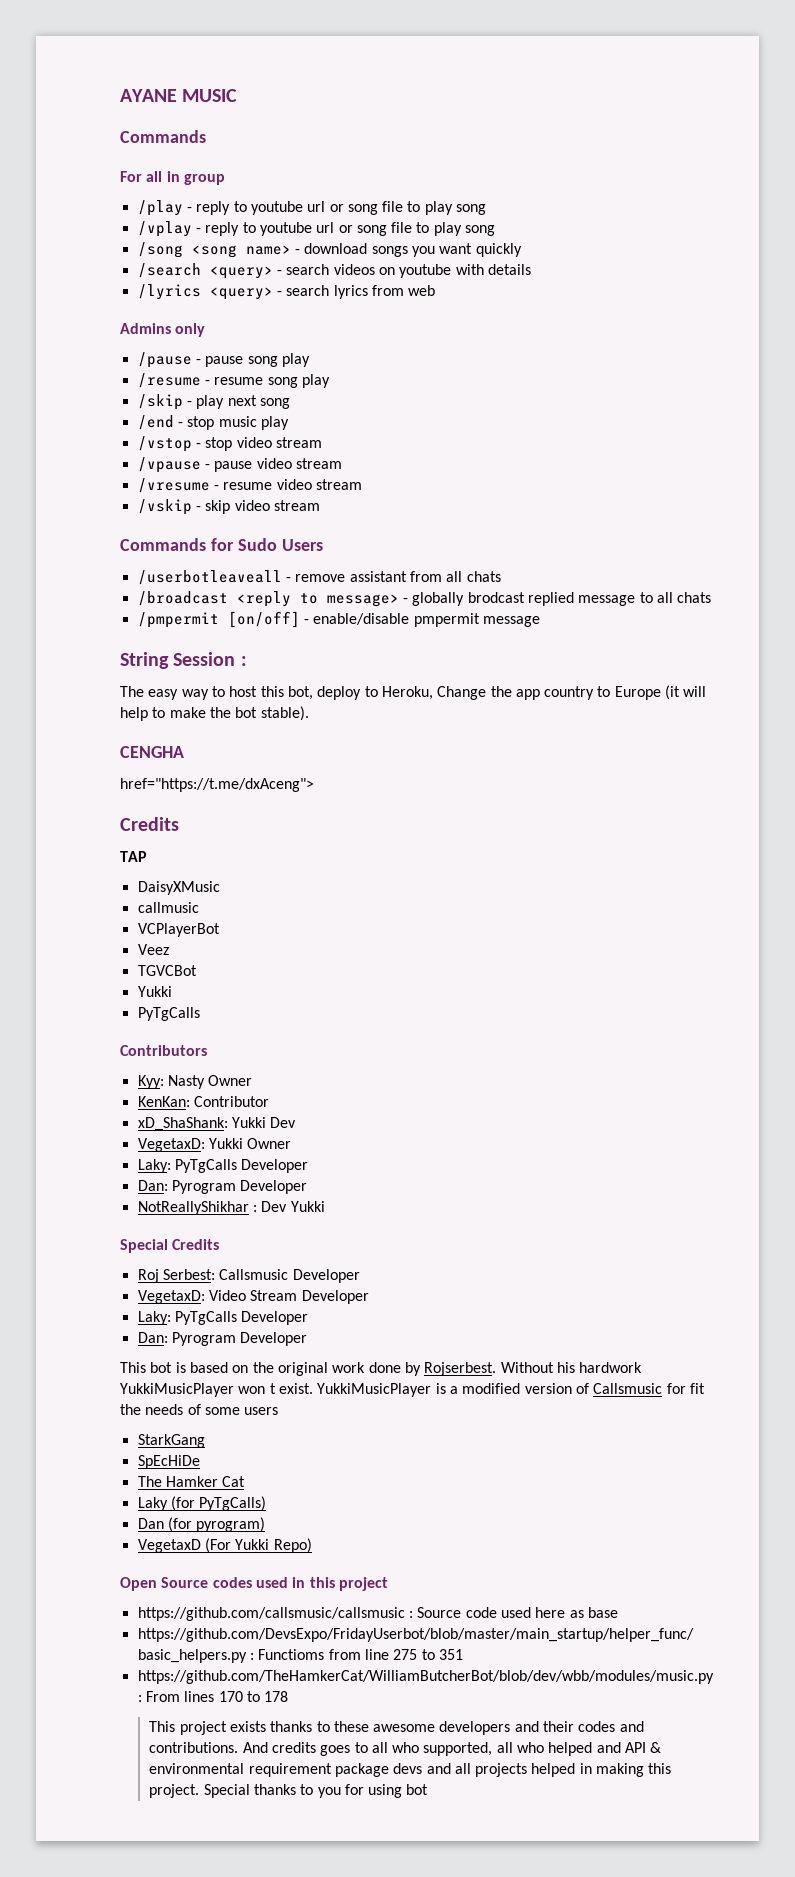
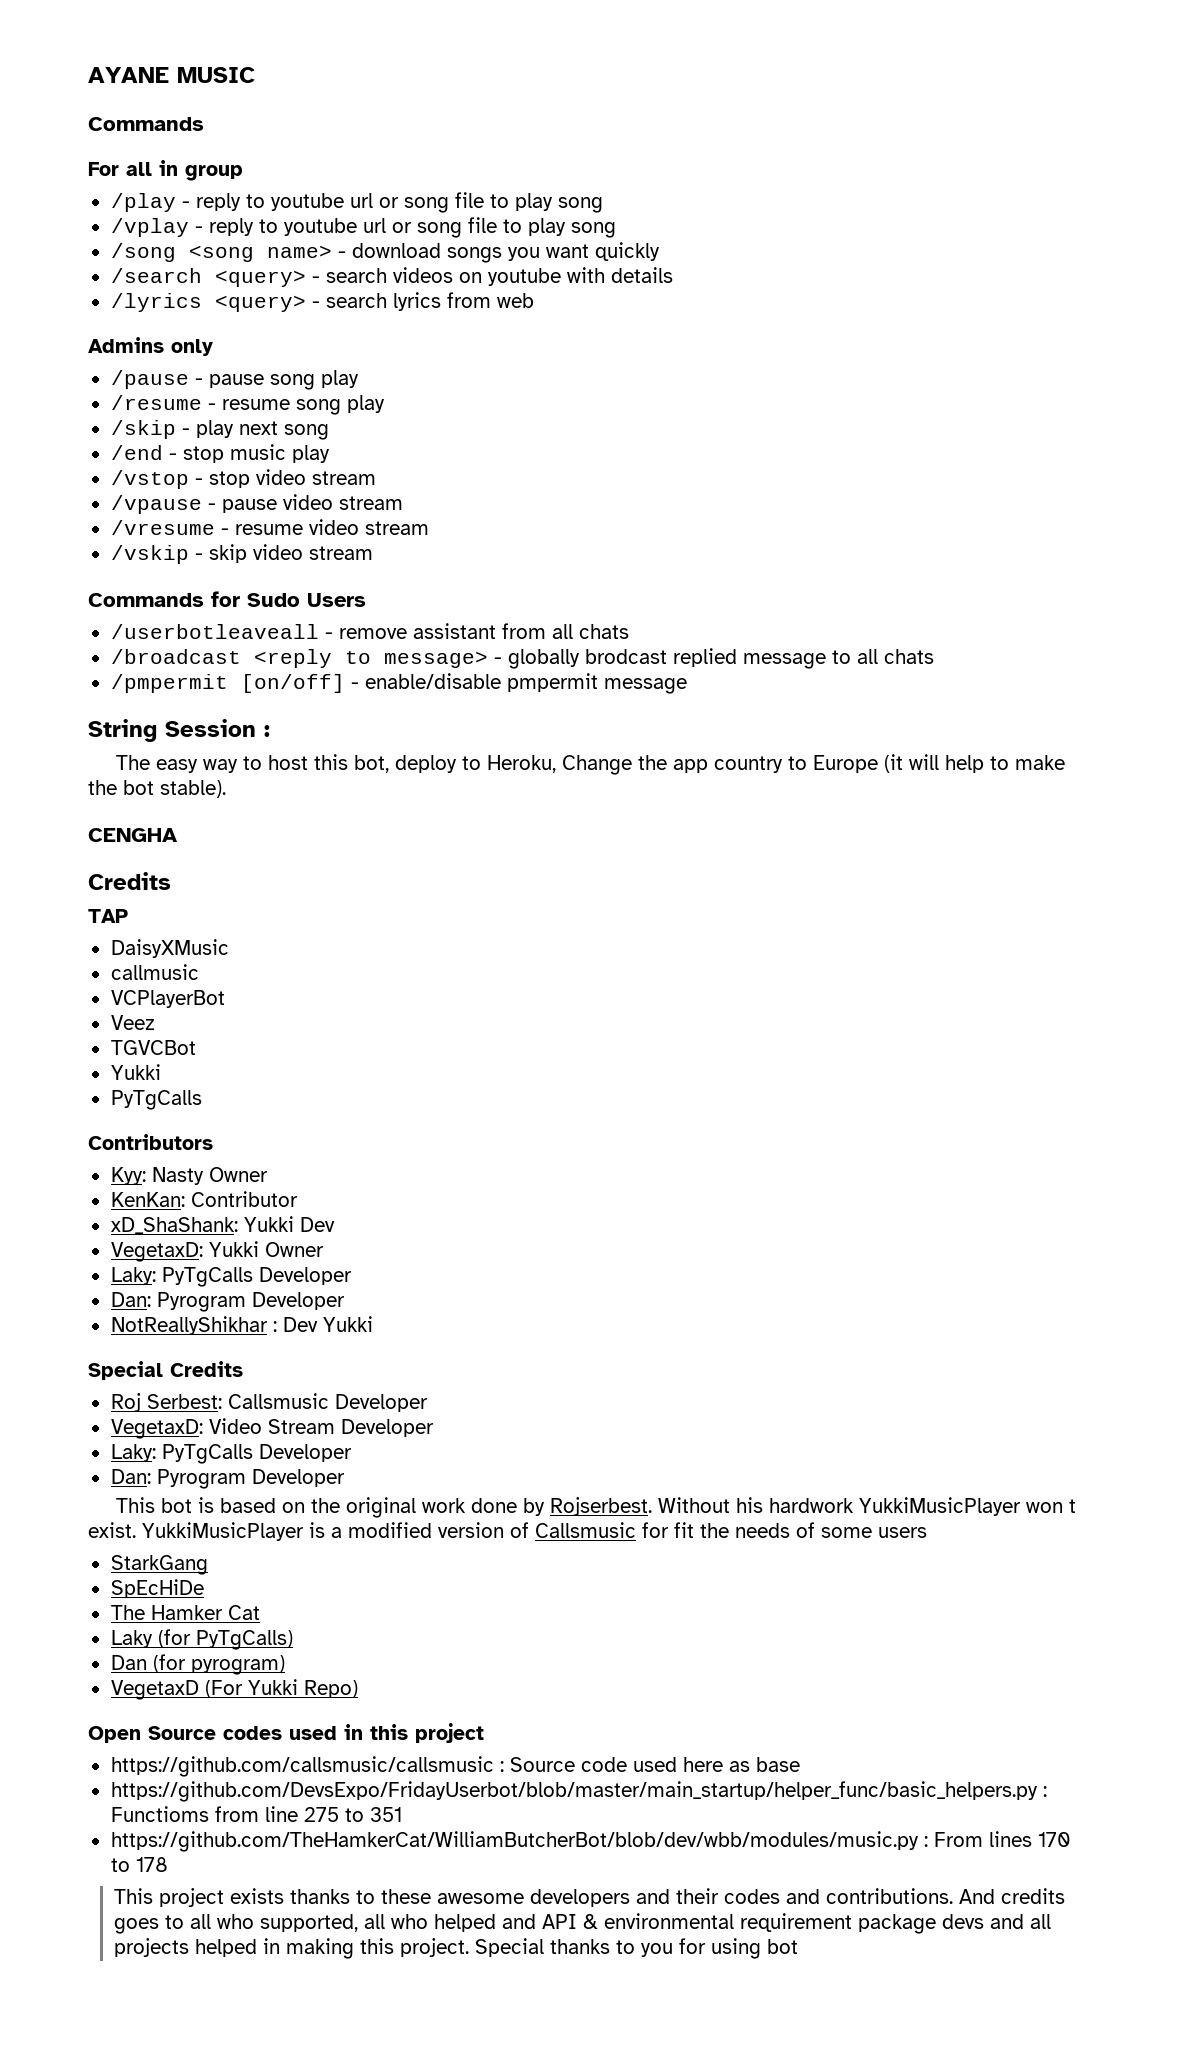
- href="https://t.me/dxAceng">

